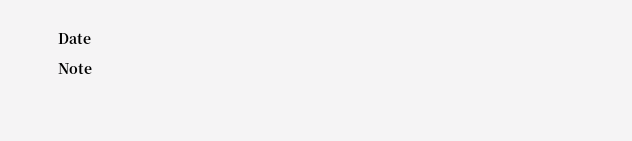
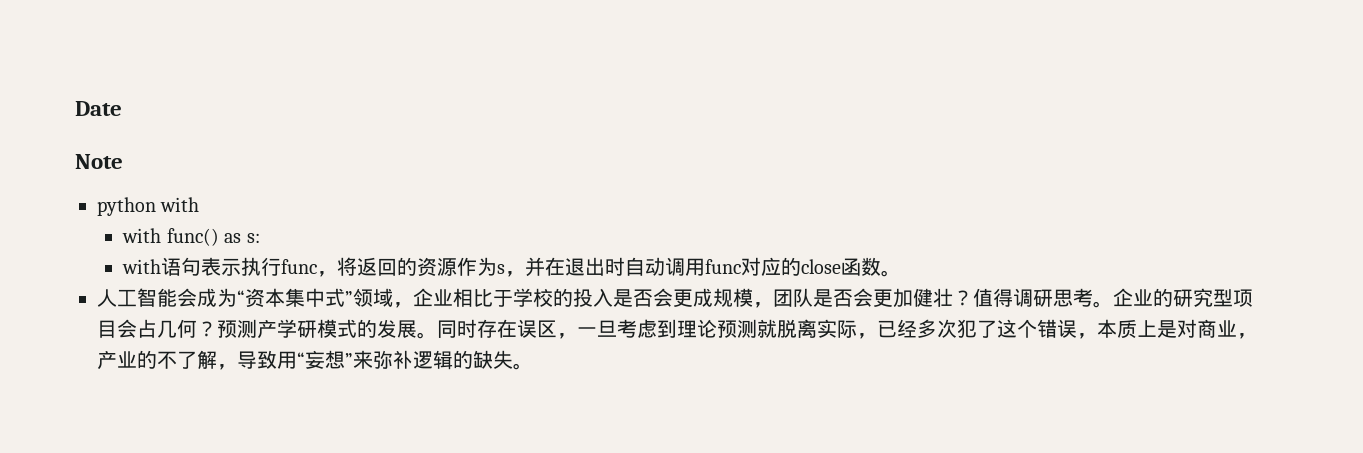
+ python with
+ with func() as s:
+ with语句表示执行func，将返回的资源作为s，并在退出时自动调用func对应的close函数。
+ 人工智能会成为“资本集中式”领域，企业相比于学校的投入是否会更成规模，团队是否会更加健壮？值得调研思考。企业的研究型项目会占几何？预测产学研模式的发展。同时存在误区，一旦考虑到理论预测就脱离实际，已经多次犯了这个错误，本质上是对商业，产业的不了解，导致用“妄想”来弥补逻辑的缺失。

